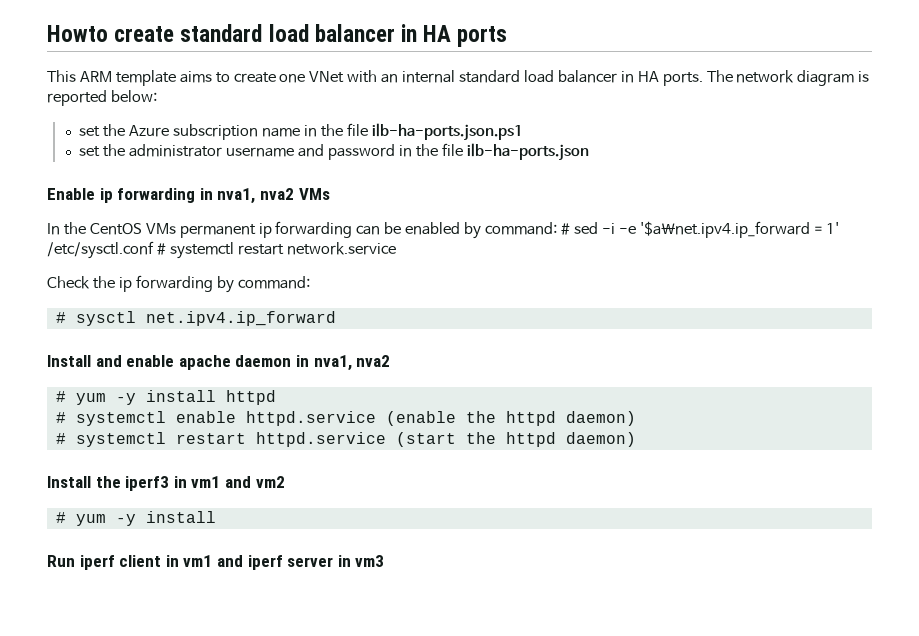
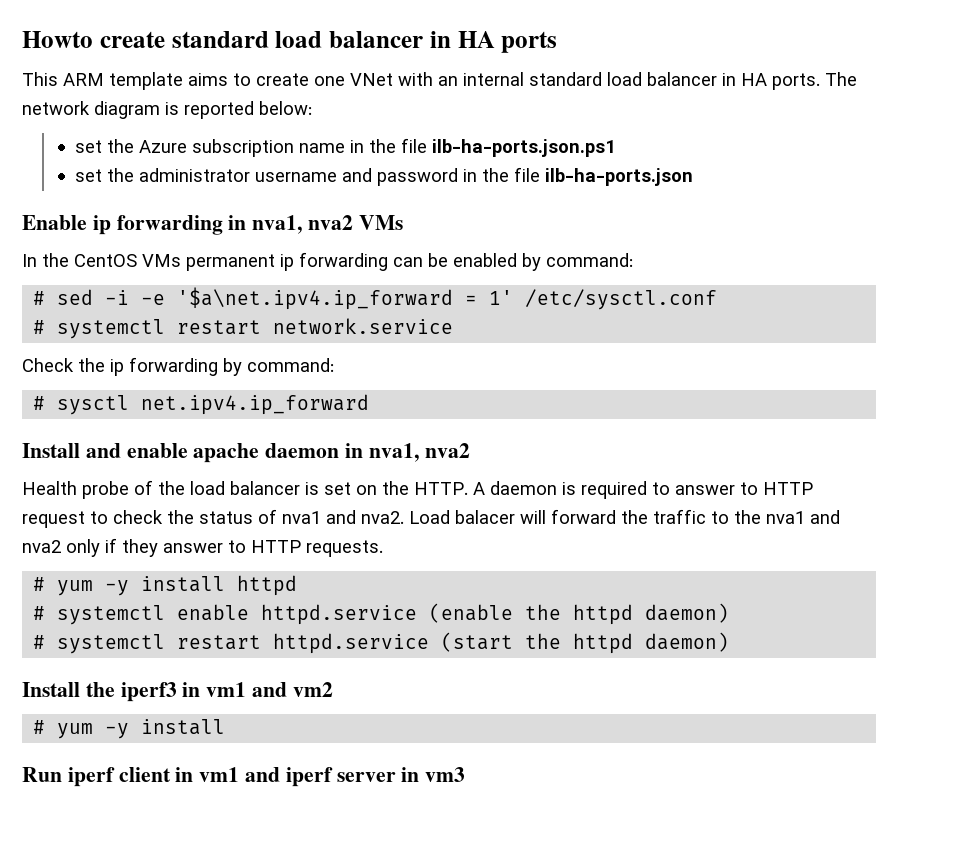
- In the CentOS VMs permanent ip forwarding can be enabled by command: # sed -i -e '$a\net.ipv4.ip_forward = 1' /etc/sysctl.conf # systemctl restart network.service
+ In the CentOS VMs permanent ip forwarding can be enabled by command:
+ # sed -i -e '$a\net.ipv4.ip_forward = 1' /etc/sysctl.conf
+ # systemctl restart network.service
+ Health probe of the load balancer is set on the HTTP. A daemon is required to answer to HTTP request to check the status of nva1 and nva2. Load balacer will forward the traffic to the nva1 and nva2 only if they answer to HTTP requests.

